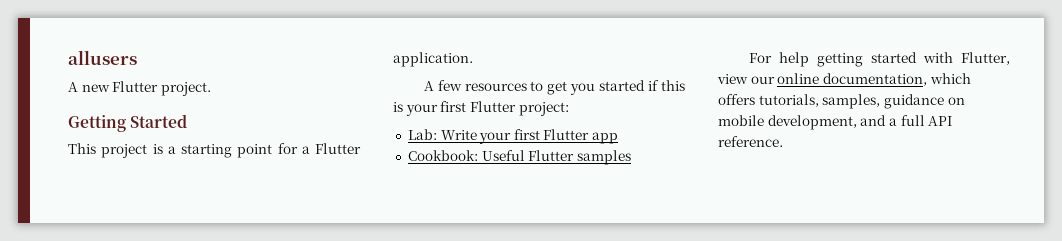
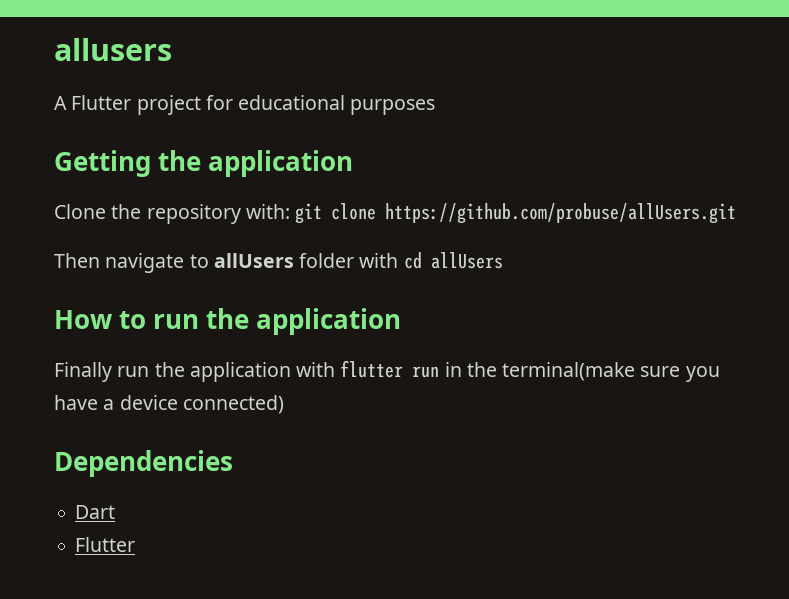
- A new Flutter project.
- Getting Started
- This project is a starting point for a Flutter application.
- A few resources to get you started if this is your first Flutter project:
- Lab: Write your first Flutter app
- Cookbook: Useful Flutter samples
- For help getting started with Flutter, view our online documentation, which offers tutorials, samples, guidance on mobile development, and a full API reference.
+ A Flutter project for educational purposes
+ Getting the application
+ Clone the repository with: git clone https://github.com/probuse/allUsers.git
+ Then navigate to allUsers folder with cd allUsers
+ How to run the application
+ Finally run the application with flutter run in the terminal(make sure you have a device connected)
+ Dependencies
+ Dart
+ Flutter

